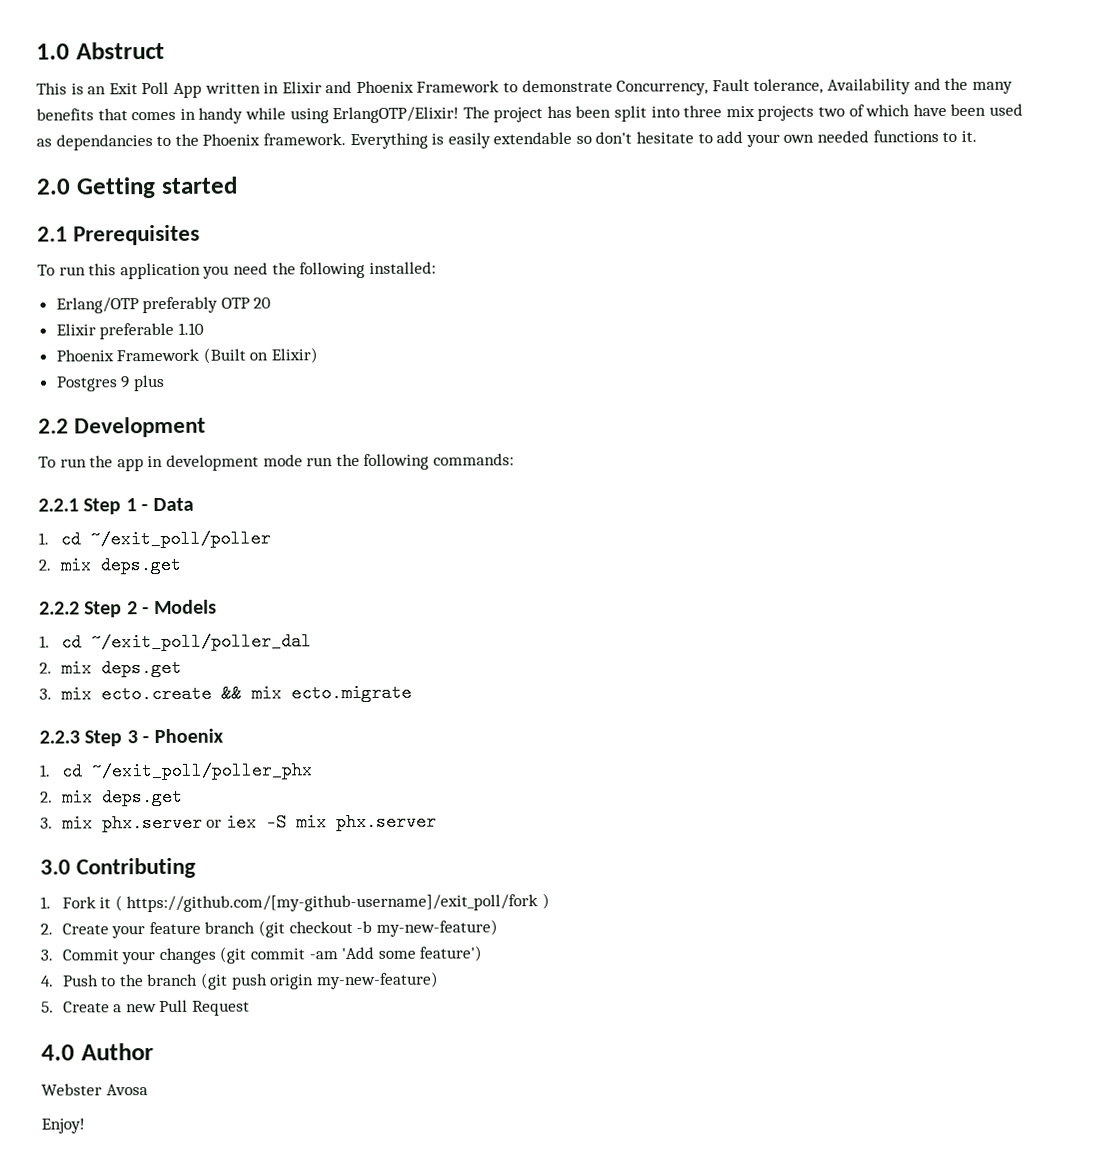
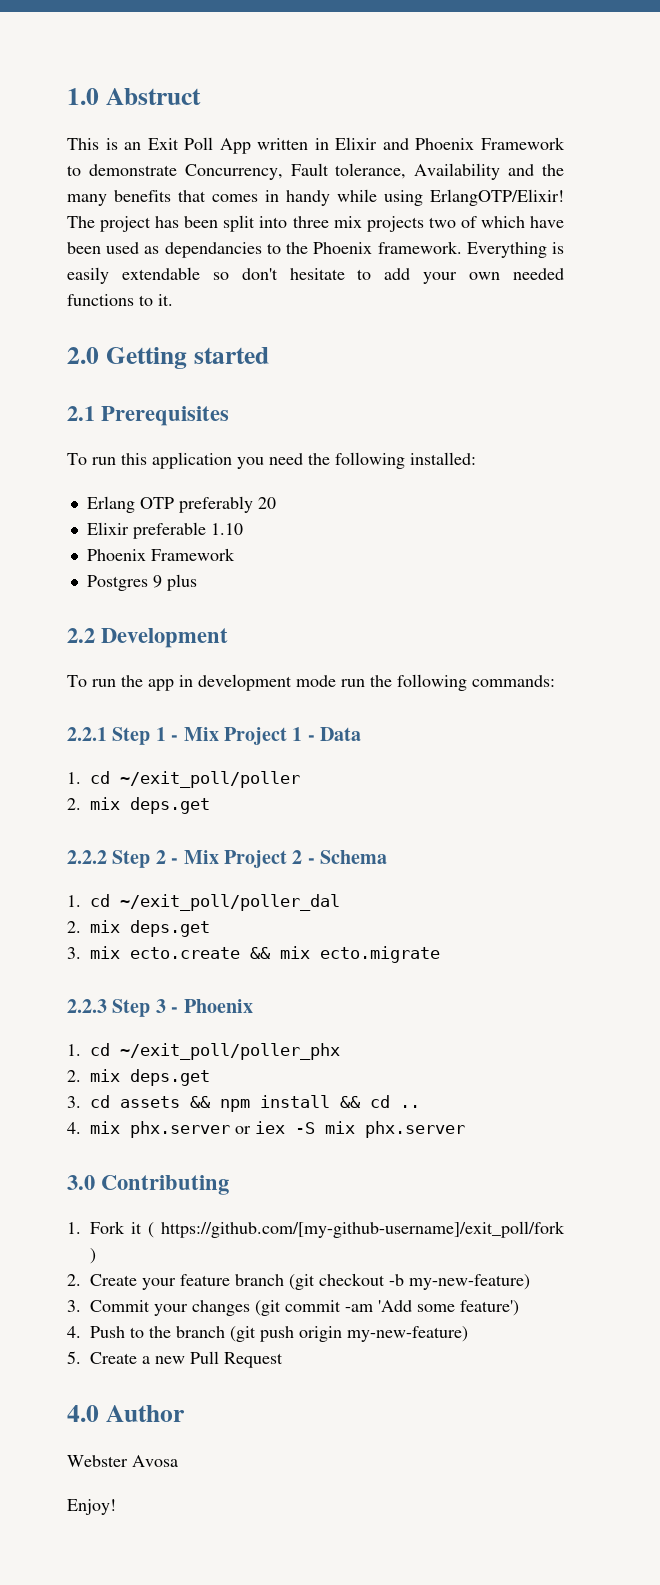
- Erlang/OTP preferably OTP 20
+ Erlang OTP preferably 20
  Elixir preferable 1.10
- Phoenix Framework (Built on Elixir)
+ Phoenix Framework
- 2.2.1 Step 1 - Data
+ 2.2.1 Step 1 - Mix Project 1 - Data
- 2.2.2 Step 2 - Models
+ 2.2.2 Step 2 - Mix Project 2 - Schema
- 3. mix phx.server or iex -S mix phx.server
+ 3. cd assets && npm install && cd ..
+ 4. mix phx.server or iex -S mix phx.server

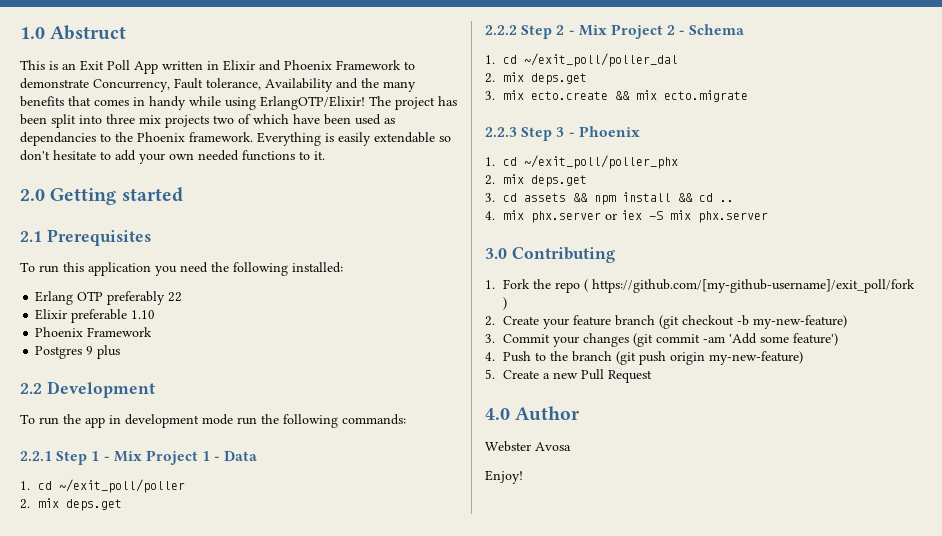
- Erlang OTP preferably 20
+ Erlang OTP preferably 22
- 1. Fork it ( https://github.com/[my-github-username]/exit_poll/fork )
+ 1. Fork the repo ( https://github.com/[my-github-username]/exit_poll/fork )

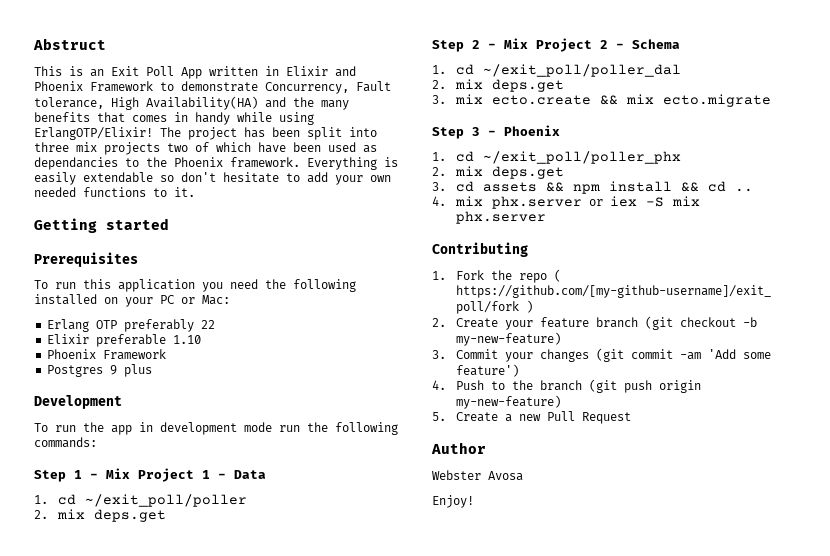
- 1.0 Abstruct
+ Abstruct
- This is an Exit Poll App written in Elixir and Phoenix Framework to demonstrate Concurrency, Fault tolerance, Availability and the many benefits that comes in handy while using ErlangOTP/Elixir!
+ This is an Exit Poll App written in Elixir and Phoenix Framework to demonstrate Concurrency, Fault tolerance, High Availability(HA) and the many benefits that comes in handy while using ErlangOTP/Elixir!
- 2.0 Getting started
+ Getting started
- 2.1 Prerequisites
+ Prerequisites
- To run this application you need the following installed:
+ To run this application you need the following installed on your PC or Mac:
- 2.2 Development
+ Development
- 2.2.1 Step 1 - Mix Project 1 - Data
+ Step 1 - Mix Project 1 - Data
- 2.2.2 Step 2 - Mix Project 2 - Schema
+ Step 2 - Mix Project 2 - Schema
- 2.2.3 Step 3 - Phoenix
+ Step 3 - Phoenix
- 3.0 Contributing
+ Contributing
- 4.0 Author
+ Author

